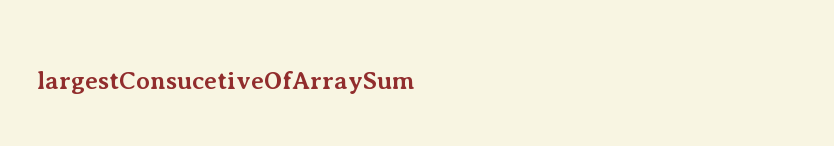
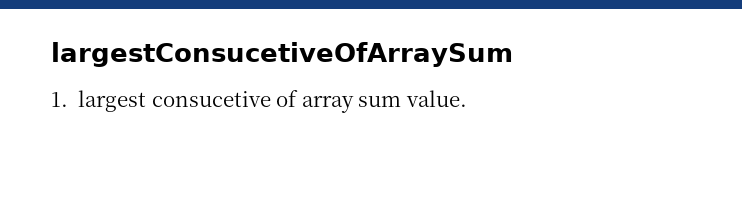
+ 1. largest consucetive of array sum value.

